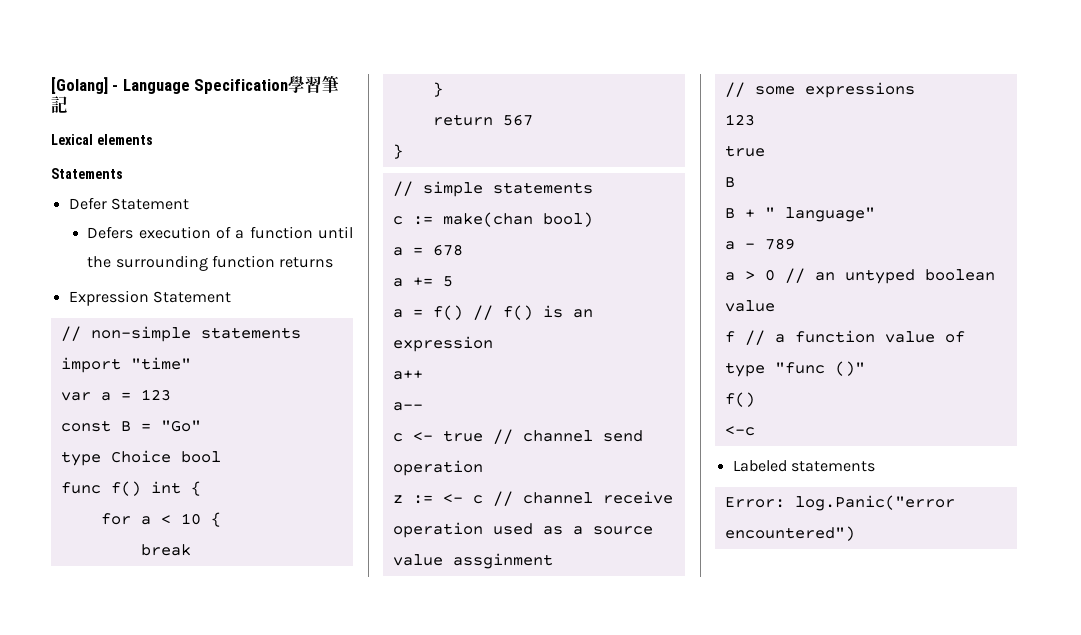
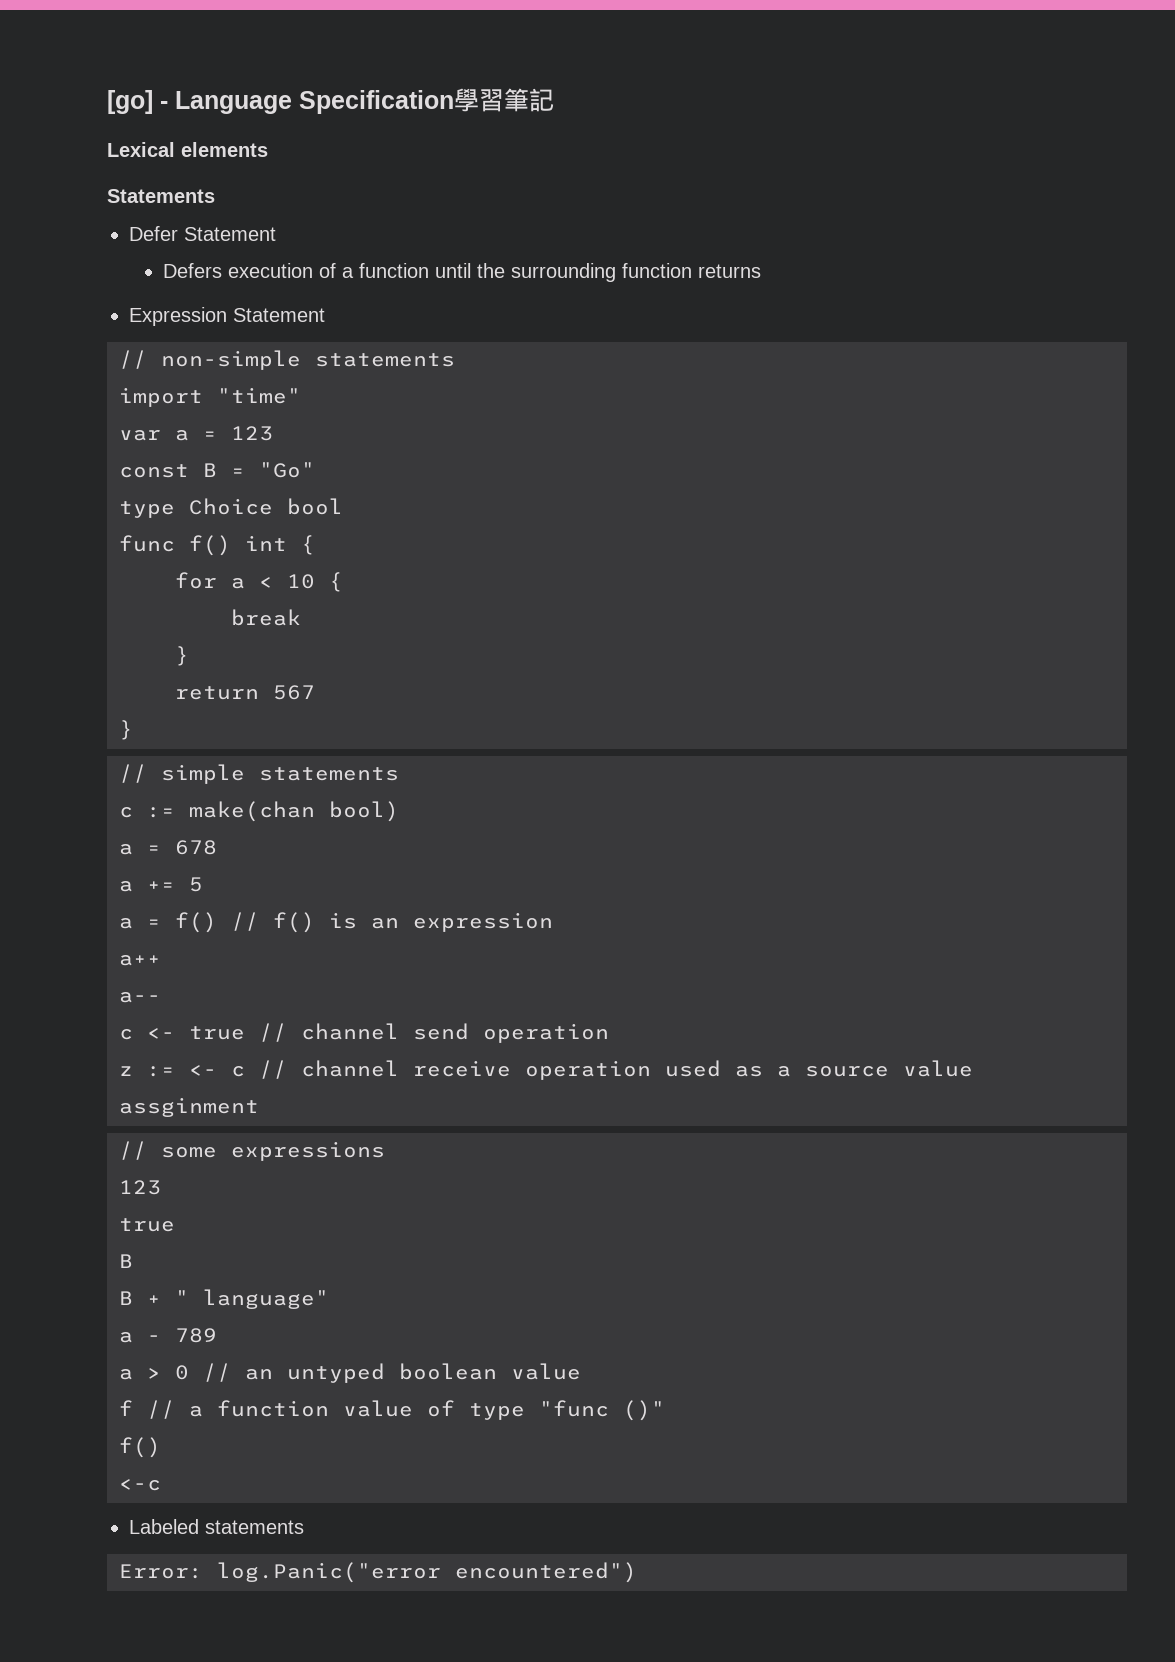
- [Golang] - Language Specification學習筆記
+ [go] - Language Specification學習筆記

